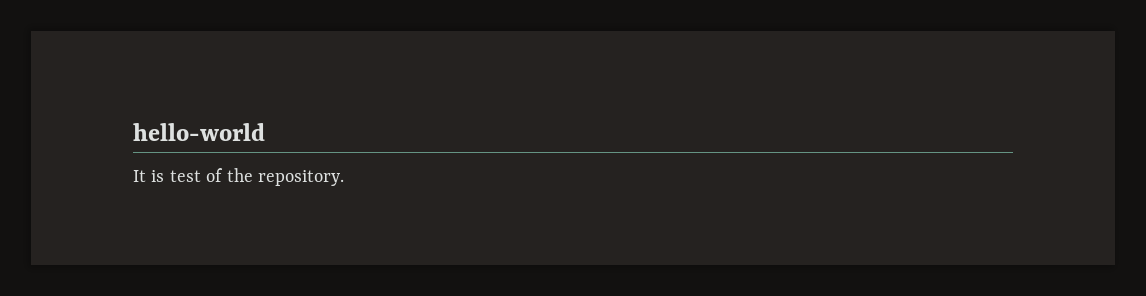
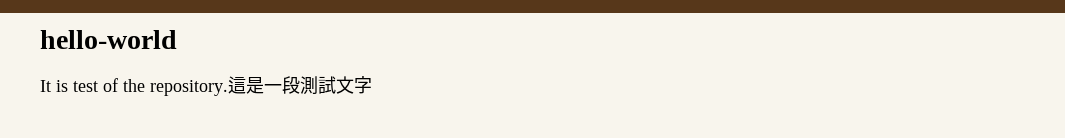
+ 這是一段測試文字

